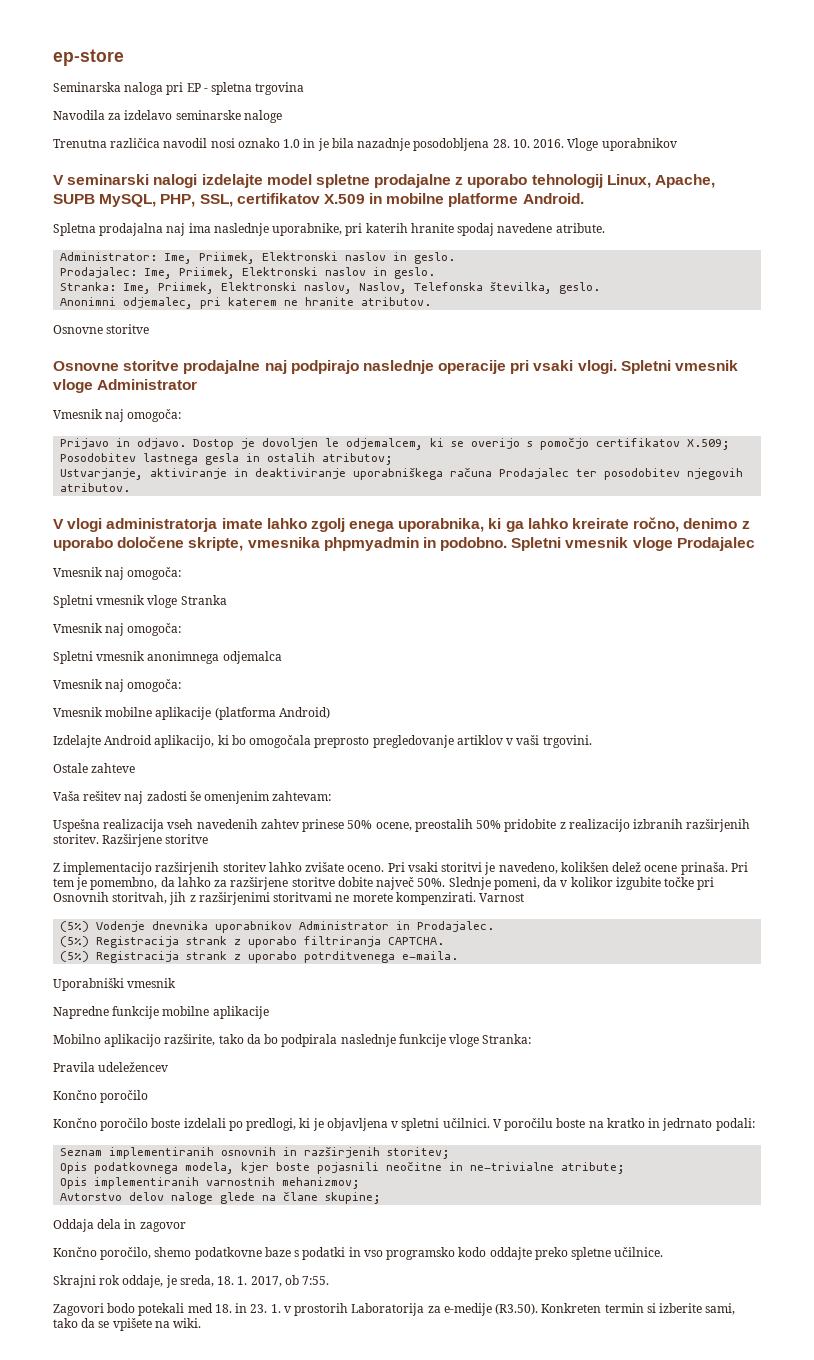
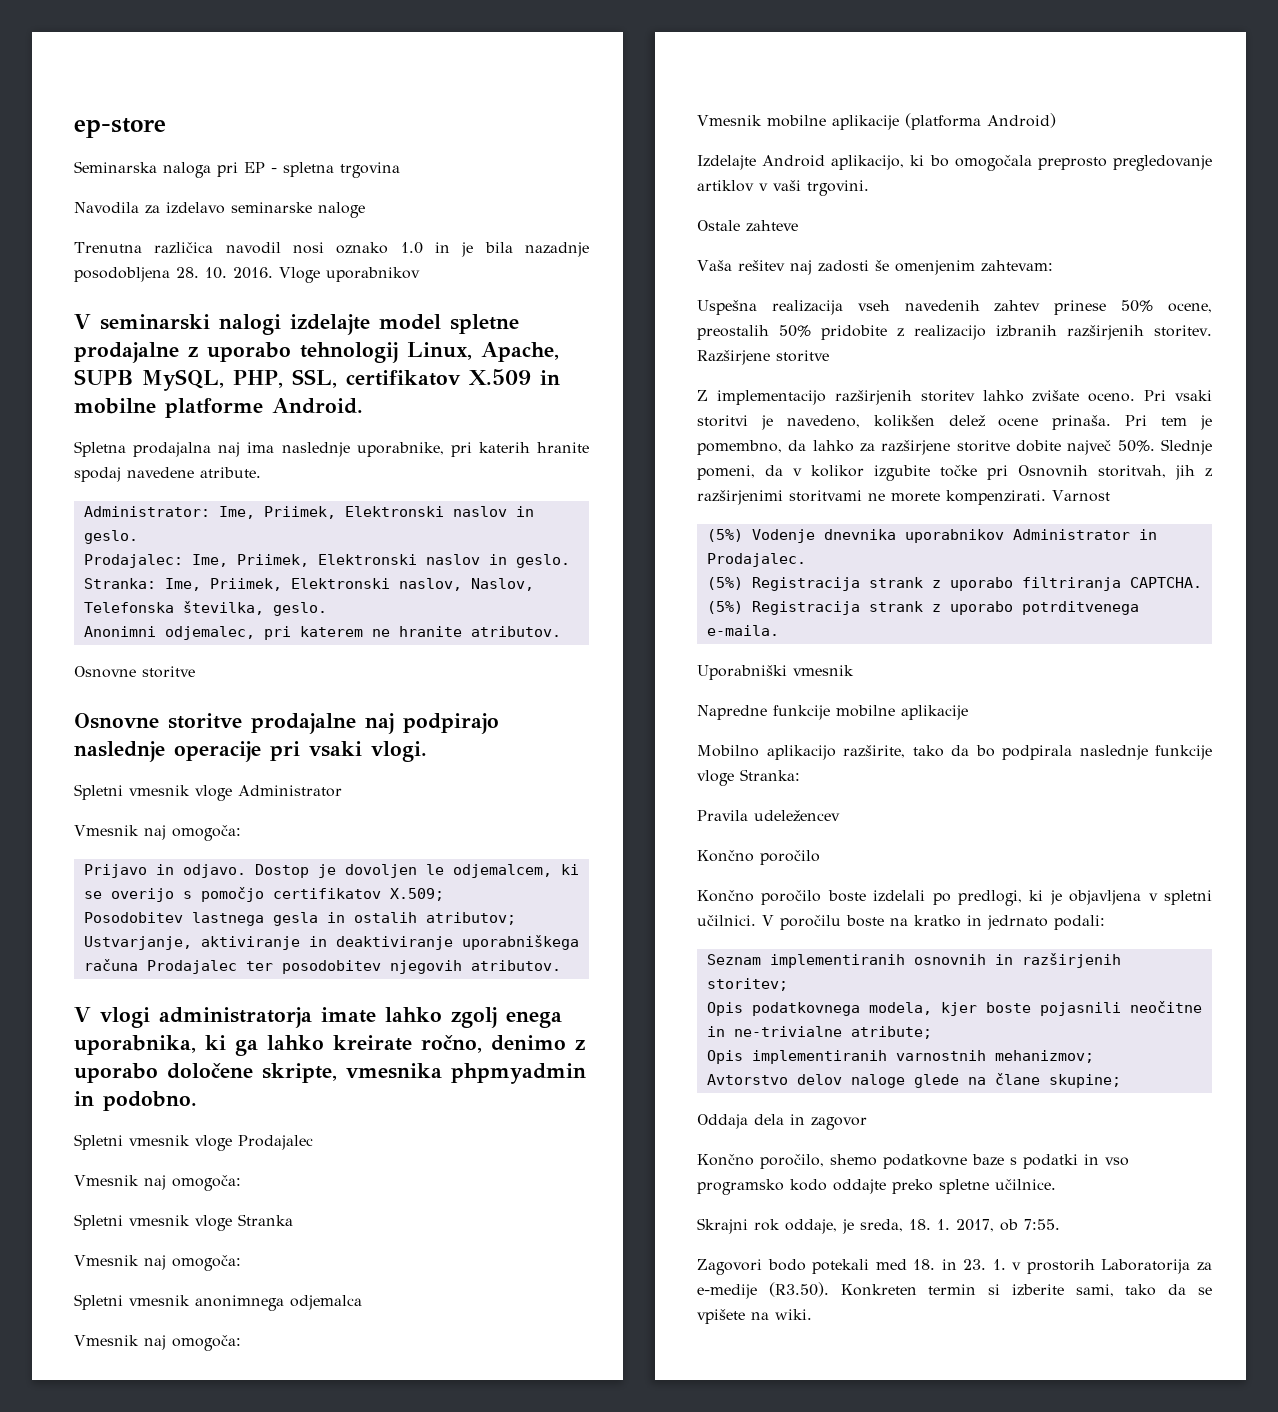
- Osnovne storitve prodajalne naj podpirajo naslednje operacije pri vsaki vlogi. Spletni vmesnik vloge Administrator
+ Osnovne storitve prodajalne naj podpirajo naslednje operacije pri vsaki vlogi.
+ Spletni vmesnik vloge Administrator
- V vlogi administratorja imate lahko zgolj enega uporabnika, ki ga lahko kreirate ročno, denimo z uporabo določene skripte, vmesnika phpmyadmin in podobno. Spletni vmesnik vloge Prodajalec
+ V vlogi administratorja imate lahko zgolj enega uporabnika, ki ga lahko kreirate ročno, denimo z uporabo določene skripte, vmesnika phpmyadmin in podobno.
+ Spletni vmesnik vloge Prodajalec

